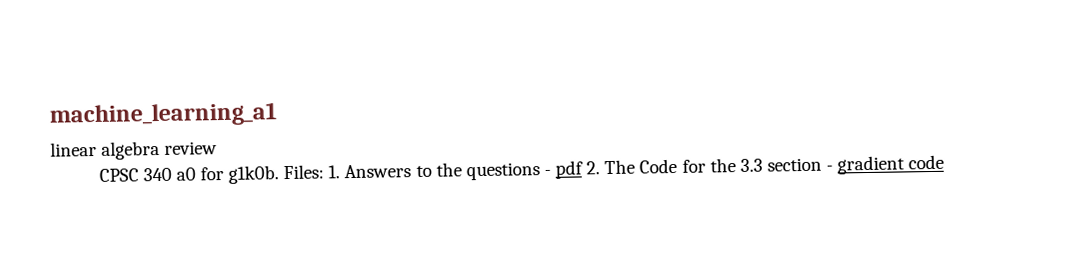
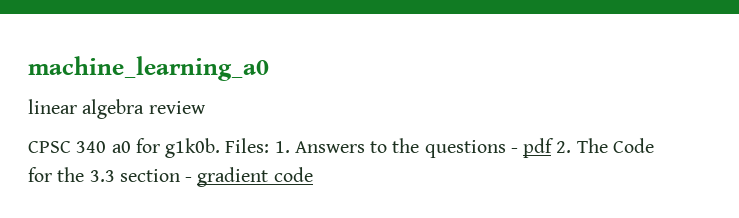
- machine_learning_a1
+ machine_learning_a0

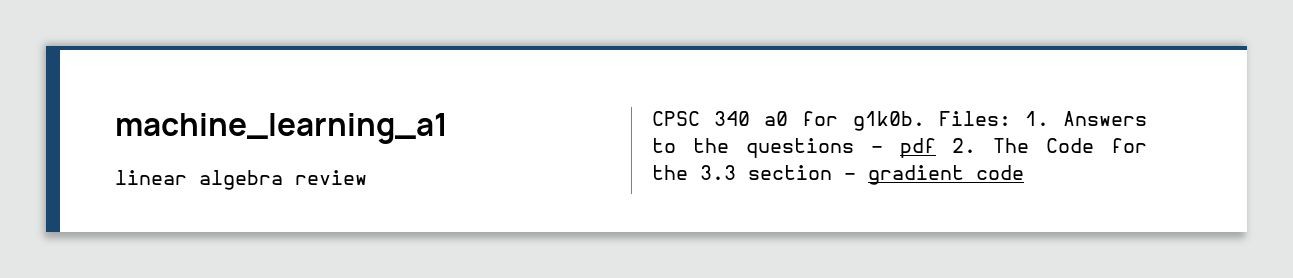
- machine_learning_a0
+ machine_learning_a1

